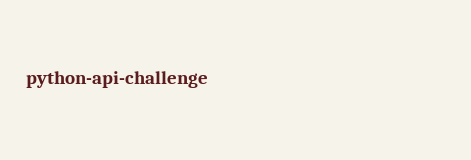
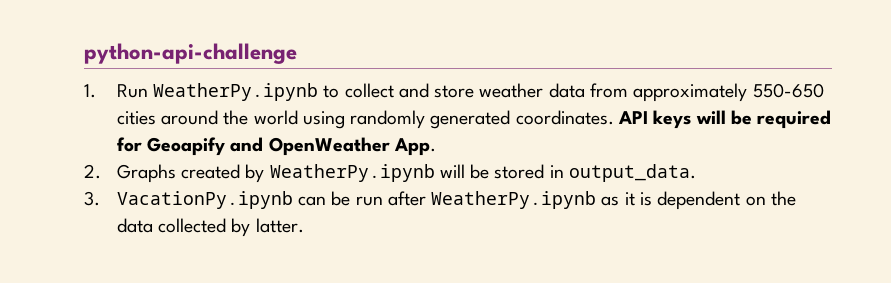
+ 1. Run WeatherPy.ipynb to collect and store weather data from approximately 550-650 cities around the world using randomly generated coordinates. API keys will be required for Geoapify and OpenWeather App.
+ 2. Graphs created by WeatherPy.ipynb will be stored in output_data.
+ 3. VacationPy.ipynb can be run after WeatherPy.ipynb as it is dependent on the data collected by latter.

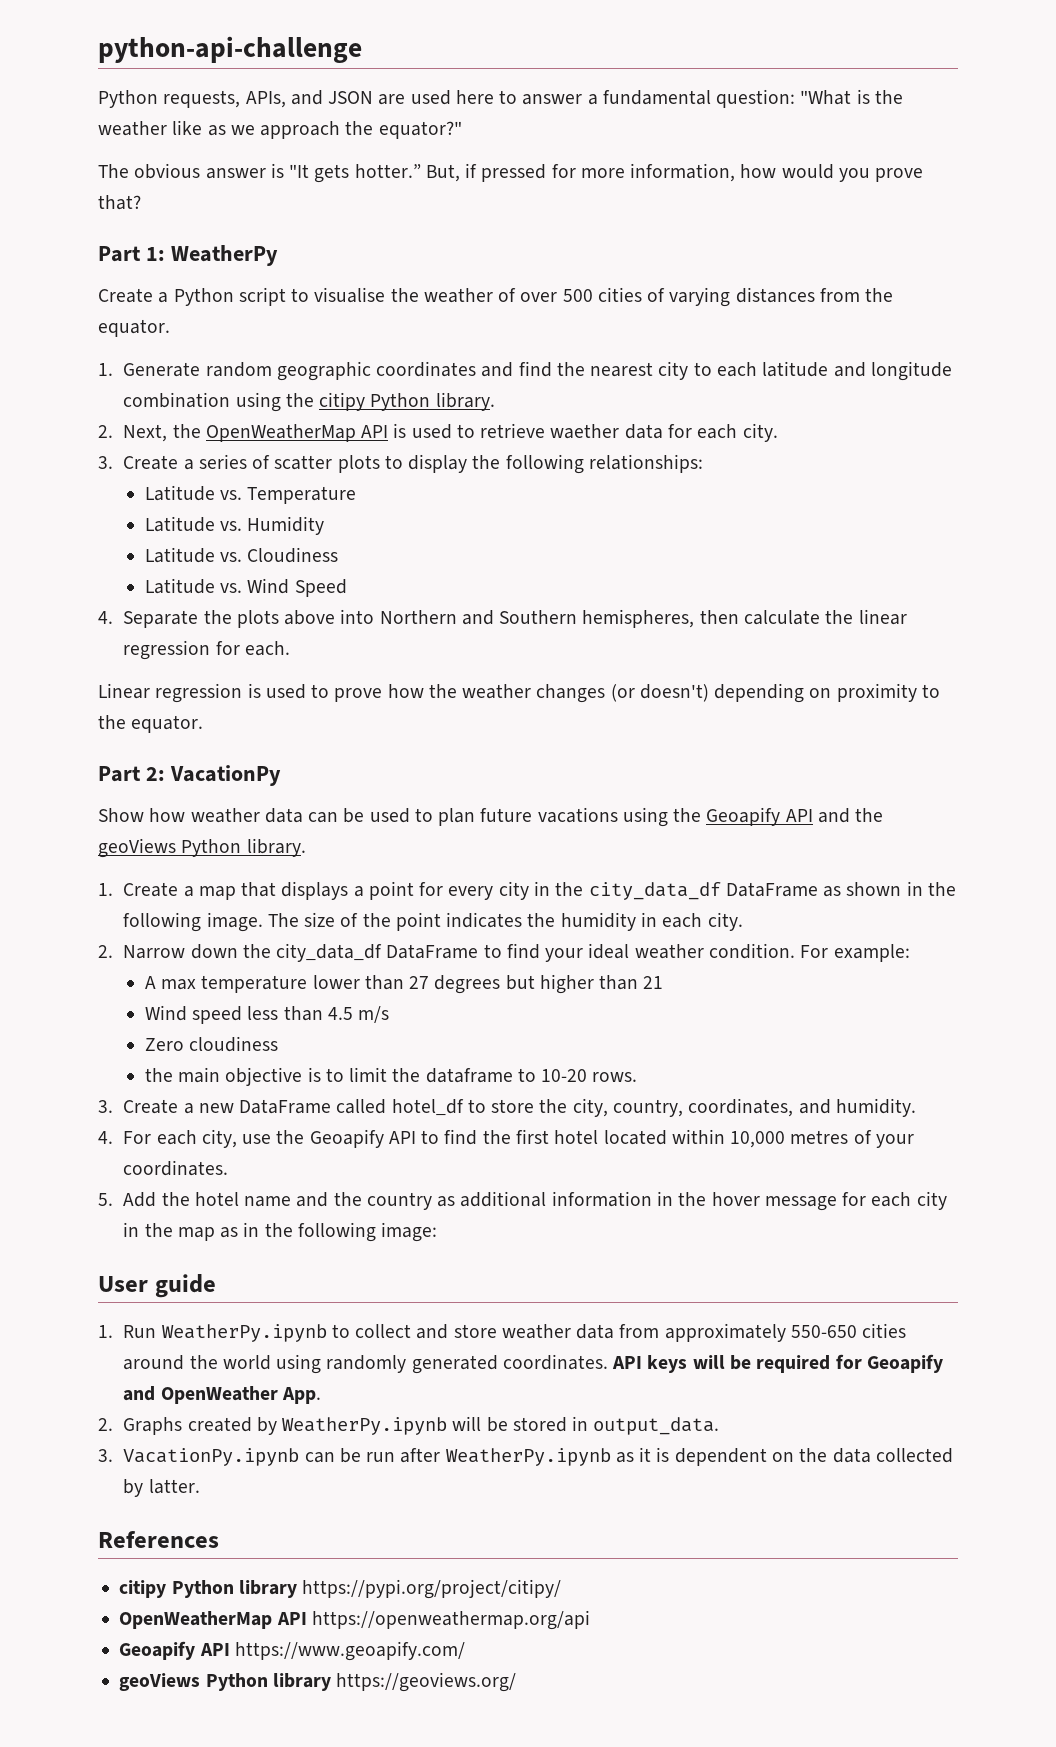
+ Python requests, APIs, and JSON are used here to answer a fundamental question: "What is the weather like as we approach the equator?"
+ The obvious answer is "It gets hotter.” But, if pressed for more information, how would you prove that?
+ Part 1: WeatherPy
+ Create a Python script to visualise the weather of over 500 cities of varying distances from the equator.
+ 1. Generate random geographic coordinates and find the nearest city to each latitude and longitude combination using the citipy Python library.
+ 2. Next, the OpenWeatherMap API is used to retrieve waether data for each city.
+ 3. Create a series of scatter plots to display the following relationships:
+ Latitude vs. Temperature
+ Latitude vs. Humidity
+ Latitude vs. Cloudiness
+ Latitude vs. Wind Speed
+ 4. Separate the plots above into Northern and Southern hemispheres, then calculate the linear regression for each.
+ Linear regression is used to prove how the weather changes (or doesn't) depending on proximity to the equator.
+ Part 2: VacationPy
+ Show how weather data can be used to plan future vacations using the Geoapify API and the geoViews Python library.
+ 1. Create a map that displays a point for every city in the city_data_df DataFrame as shown in the following image. The size of the point indicates the humidity in each city.
+ 2. Narrow down the city_data_df DataFrame to find your ideal weather condition. For example:
+ A max temperature lower than 27 degrees but higher than 21
+ Wind speed less than 4.5 m/s
+ Zero cloudiness
+ the main objective is to limit the dataframe to 10-20 rows.
+ 3. Create a new DataFrame called hotel_df to store the city, country, coordinates, and humidity.
+ 4. For each city, use the Geoapify API to find the first hotel located within 10,000 metres of your coordinates.
+ 5. Add the hotel name and the country as additional information in the hover message for each city in the map as in the following image:
+ User guide
+ References
+ citipy Python library https://pypi.org/project/citipy/
+ OpenWeatherMap API https://openweathermap.org/api
+ Geoapify API https://www.geoapify.com/
+ geoViews Python library https://geoviews.org/

